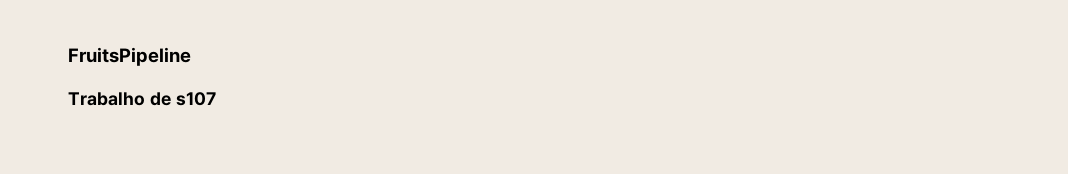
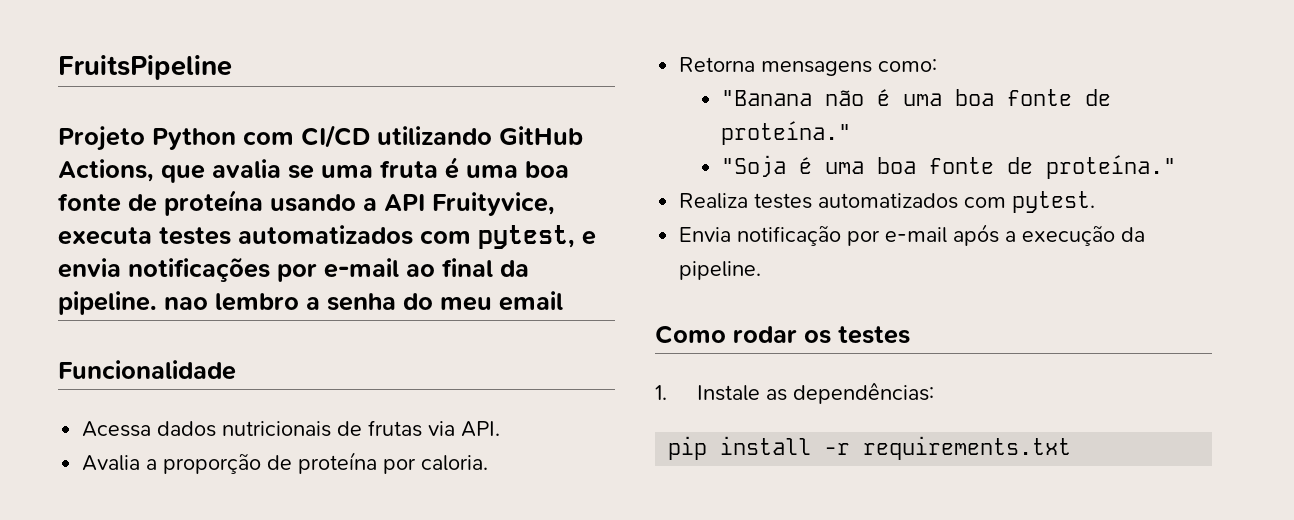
- Trabalho de s107
+ Projeto Python com CI/CD utilizando GitHub Actions, que avalia se uma fruta é uma boa fonte de proteína usando a API Fruityvice, executa testes automatizados com pytest, e envia notificações por e-mail ao final da pipeline. nao lembro a senha do meu email
+ Funcionalidade
+ Acessa dados nutricionais de frutas via API.
+ Avalia a proporção de proteína por caloria.
+ Retorna mensagens como:
+ "Banana não é uma boa fonte de proteína."
+ "Soja é uma boa fonte de proteína."
+ Realiza testes automatizados com pytest.
+ Envia notificação por e-mail após a execução da pipeline.
+ Como rodar os testes
+ 1. Instale as dependências:
+ pip install -r requirements.txt

